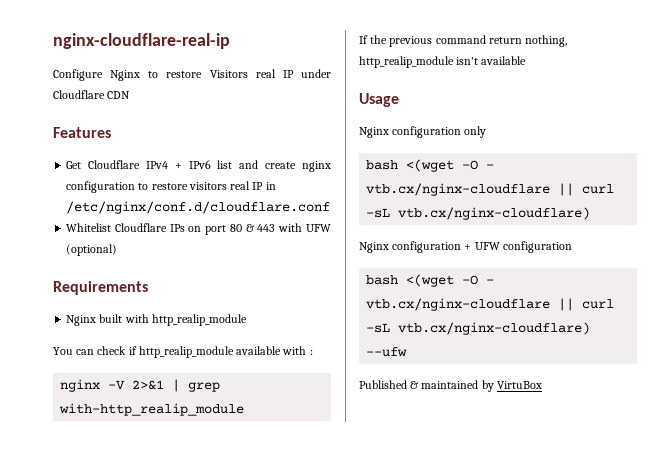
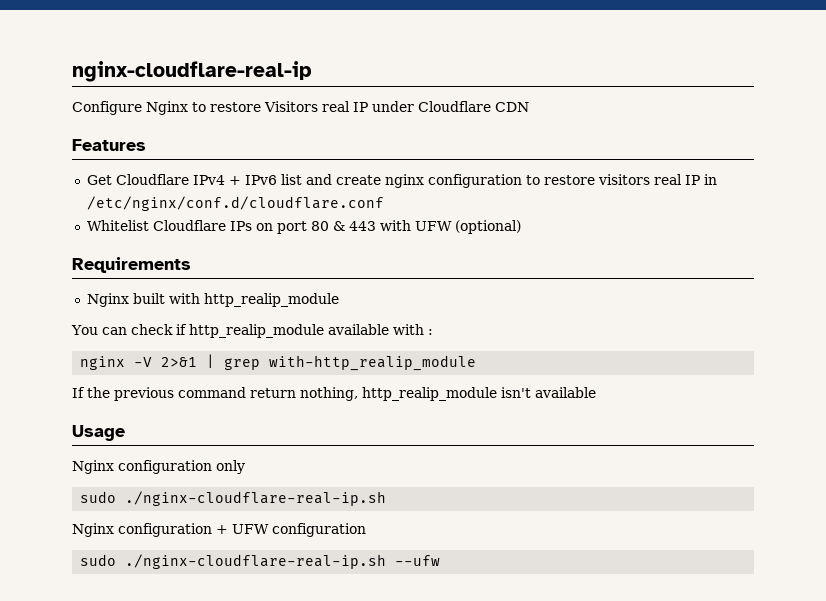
  Nginx configuration only
- bash <(wget -O - vtb.cx/nginx-cloudflare || curl -sL vtb.cx/nginx-cloudflare)
+ sudo ./nginx-cloudflare-real-ip.sh
- bash <(wget -O - vtb.cx/nginx-cloudflare || curl -sL vtb.cx/nginx-cloudflare) --ufw
- Published & maintained by VirtuBox
+ sudo ./nginx-cloudflare-real-ip.sh --ufw

